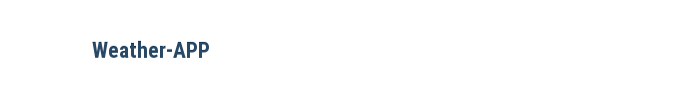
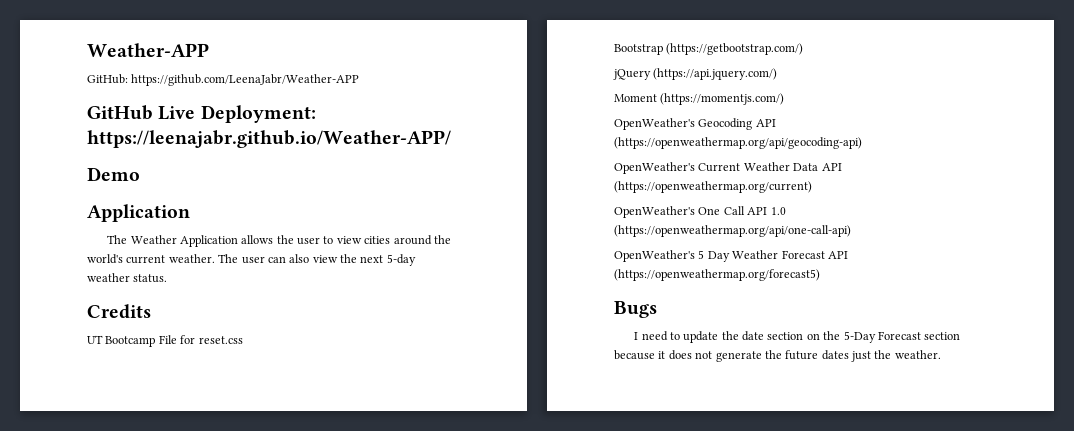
+ GitHub: https://github.com/LeenaJabr/Weather-APP
+ GitHub Live Deployment: https://leenajabr.github.io/Weather-APP/
+ Demo
+ Application
+ The Weather Application allows the user to view cities around the world's current weather. The user can also view the next 5-day weather status.
+ Credits
+ UT Bootcamp File for reset.css
+ Bootstrap (https://getbootstrap.com/)
+ jQuery (https://api.jquery.com/)
+ Moment (https://momentjs.com/)
+ OpenWeather's Geocoding API (https://openweathermap.org/api/geocoding-api)
+ OpenWeather's Current Weather Data API (https://openweathermap.org/current)
+ OpenWeather's One Call API 1.0 (https://openweathermap.org/api/one-call-api)
+ OpenWeather's 5 Day Weather Forecast API (https://openweathermap.org/forecast5)
+ Bugs
+ I need to update the date section on the 5-Day Forecast section because it does not generate the future dates just the weather.

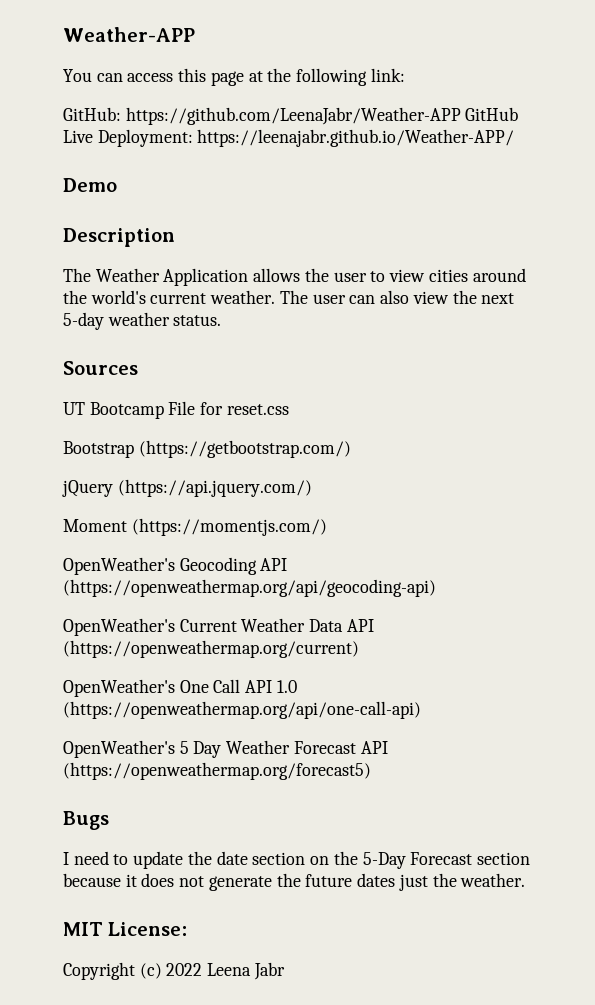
+ You can access this page at the following link:
- GitHub: https://github.com/LeenaJabr/Weather-APP
- GitHub Live Deployment: https://leenajabr.github.io/Weather-APP/
+ GitHub: https://github.com/LeenaJabr/Weather-APP GitHub Live Deployment: https://leenajabr.github.io/Weather-APP/
  Demo
- Application
+ Description
- Credits
+ Sources
+ MIT License:
+ Copyright (c) 2022 Leena Jabr

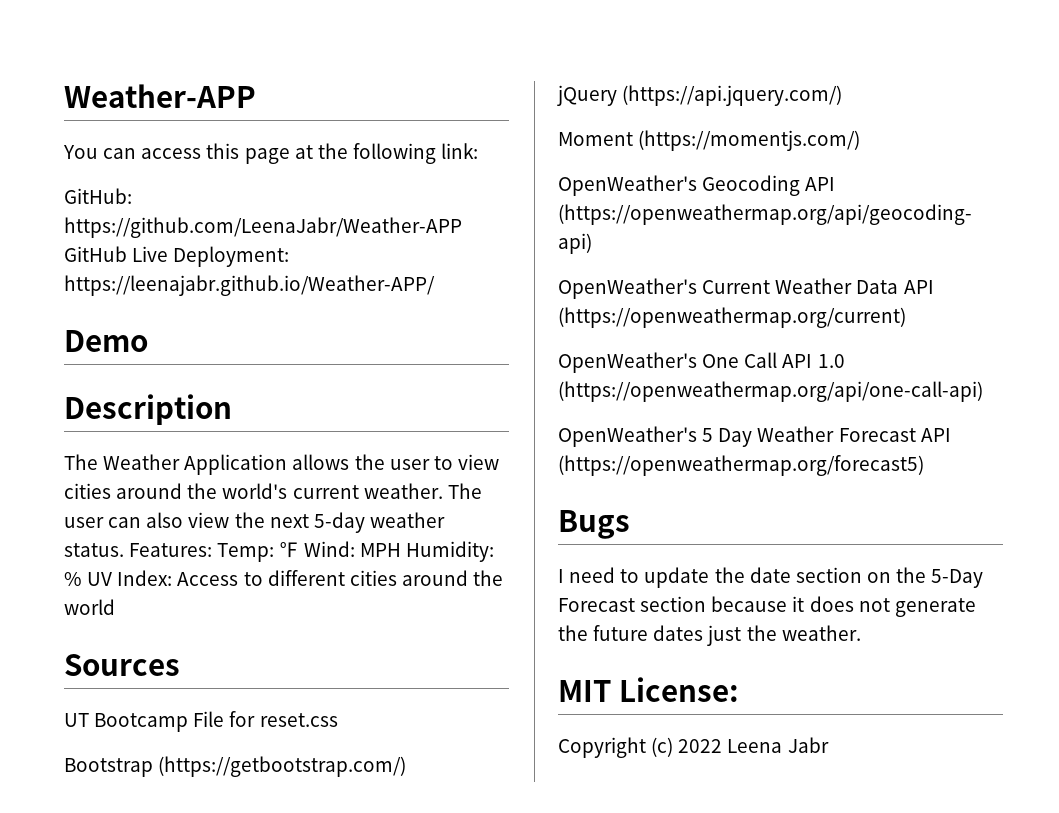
+ Features: Temp: ℉ Wind: MPH Humidity: % UV Index: Access to different cities around the world

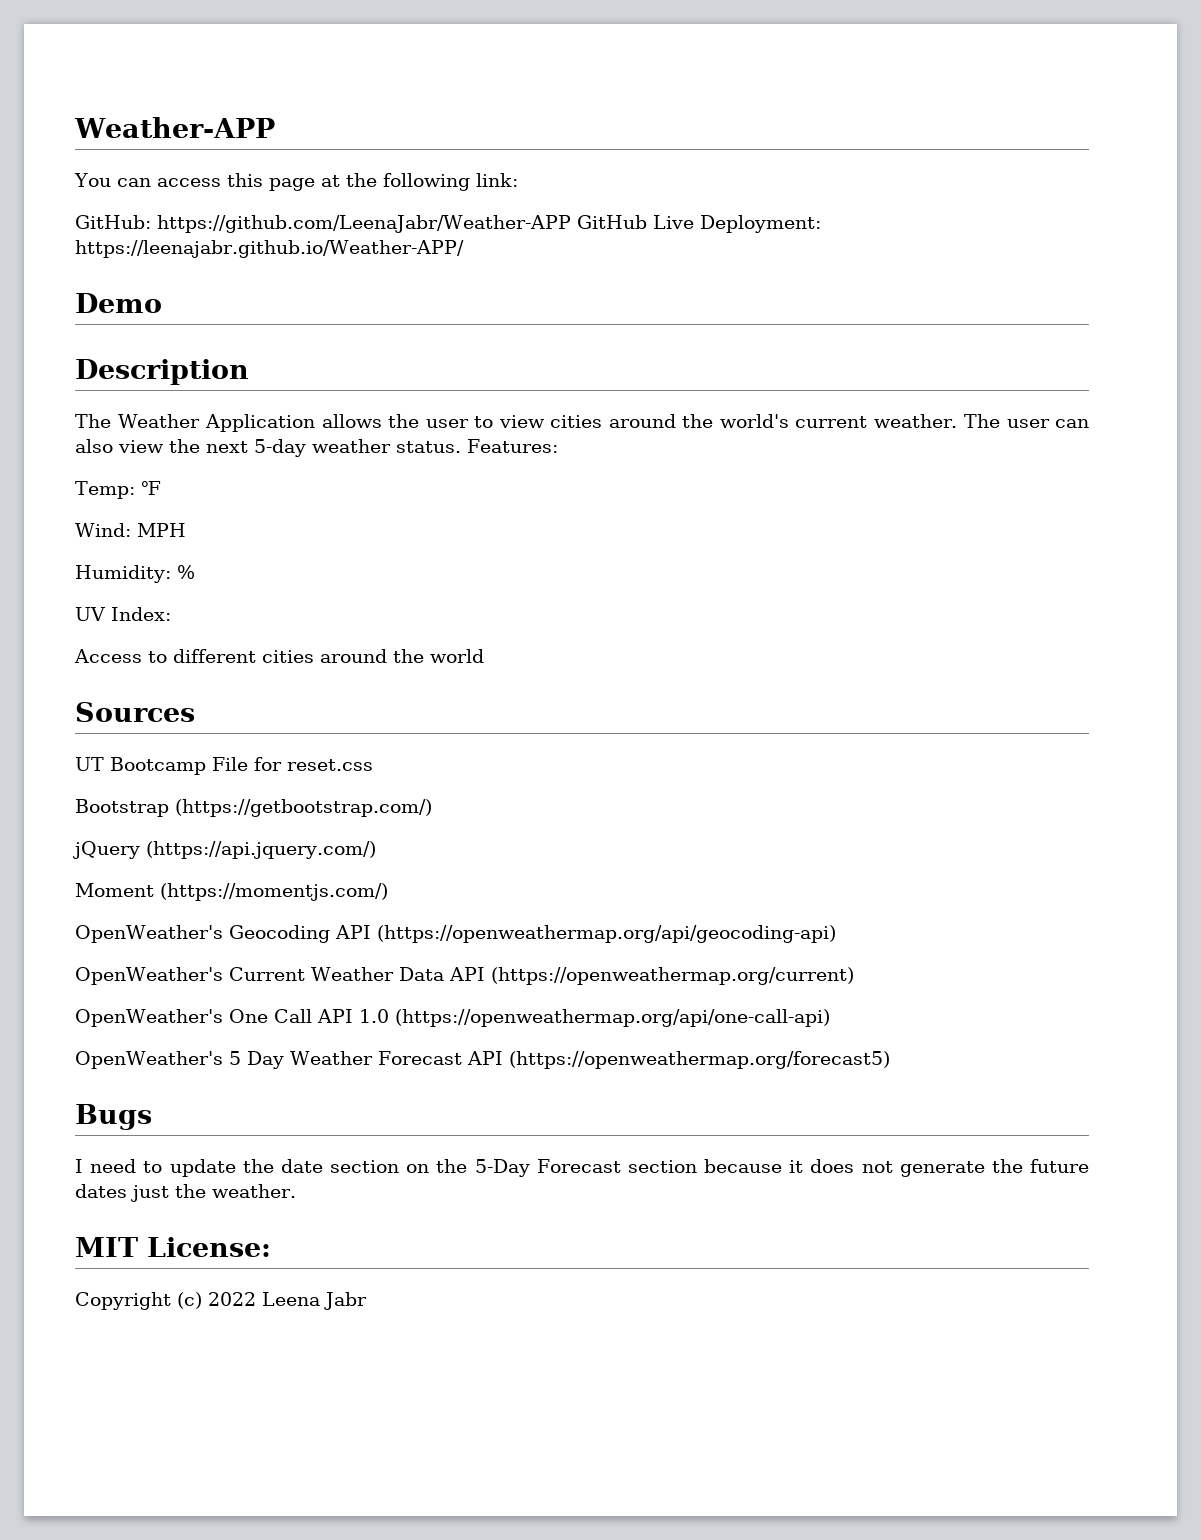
- Features: Temp: ℉ Wind: MPH Humidity: % UV Index: Access to different cities around the world
+ Features:
+ Temp: ℉
+ Wind: MPH
+ Humidity: %
+ UV Index:
+ Access to different cities around the world

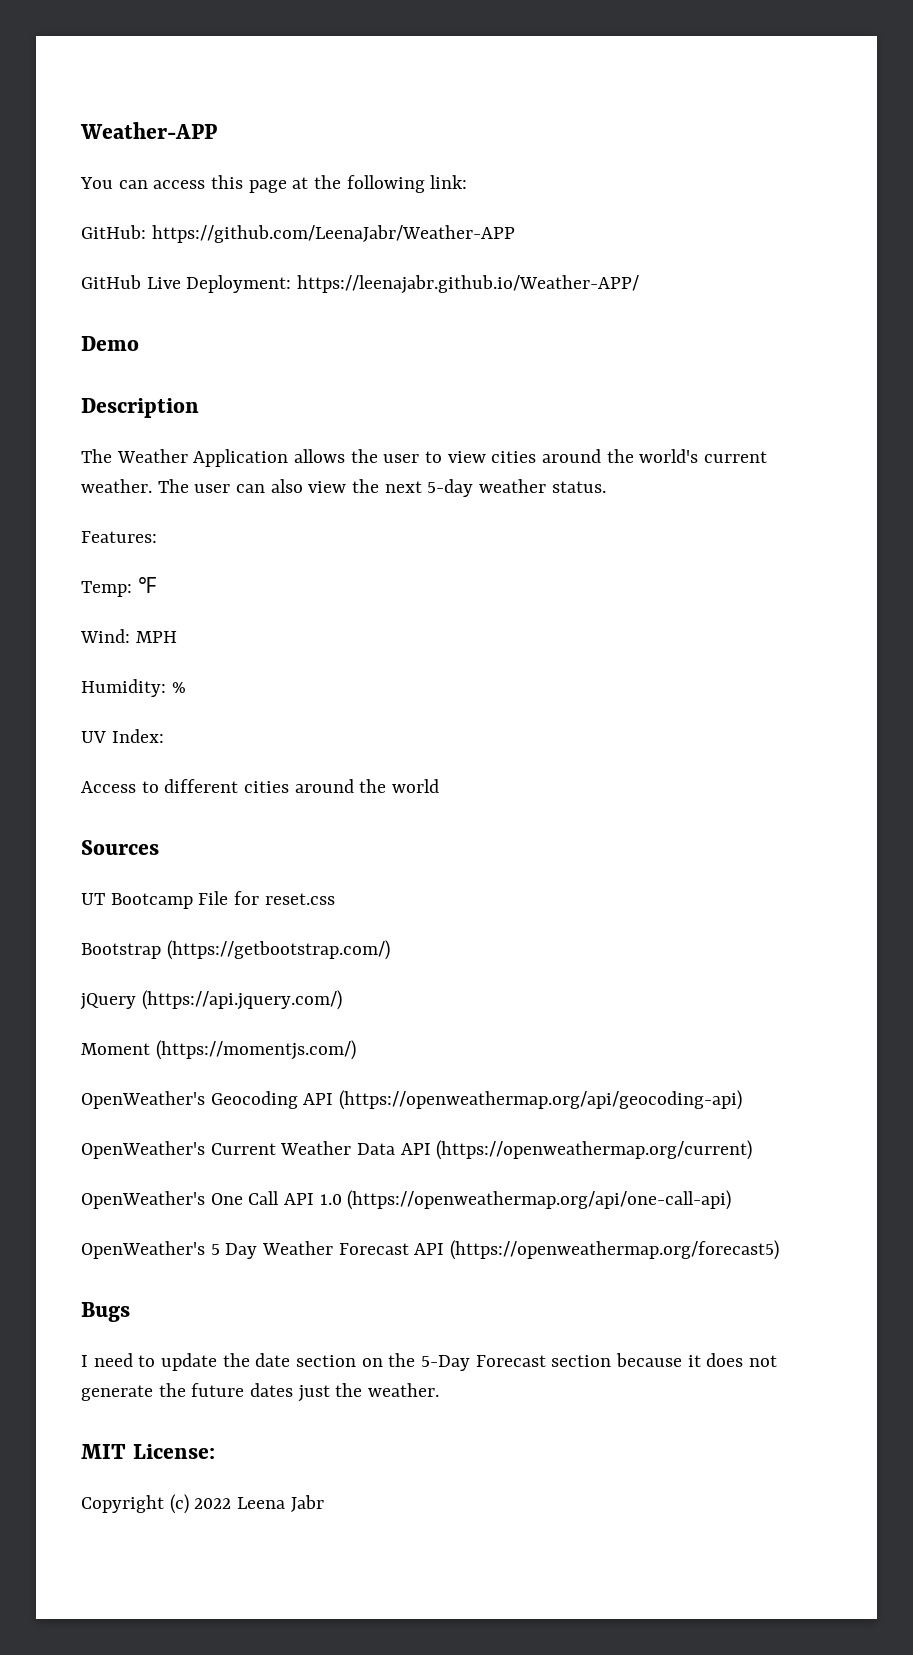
- GitHub: https://github.com/LeenaJabr/Weather-APP GitHub Live Deployment: https://leenajabr.github.io/Weather-APP/
+ GitHub: https://github.com/LeenaJabr/Weather-APP
+ GitHub Live Deployment: https://leenajabr.github.io/Weather-APP/
- The user can also view the next 5-day weather status. Features:
+ The user can also view the next 5-day weather status.
+ Features:

